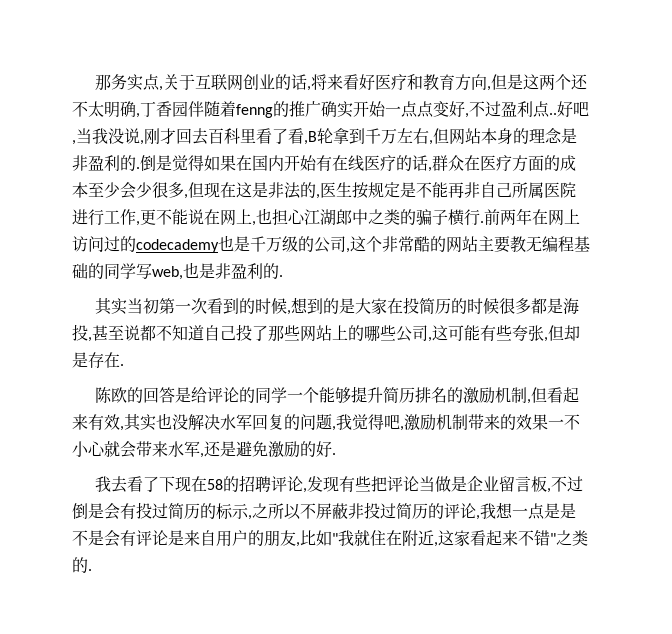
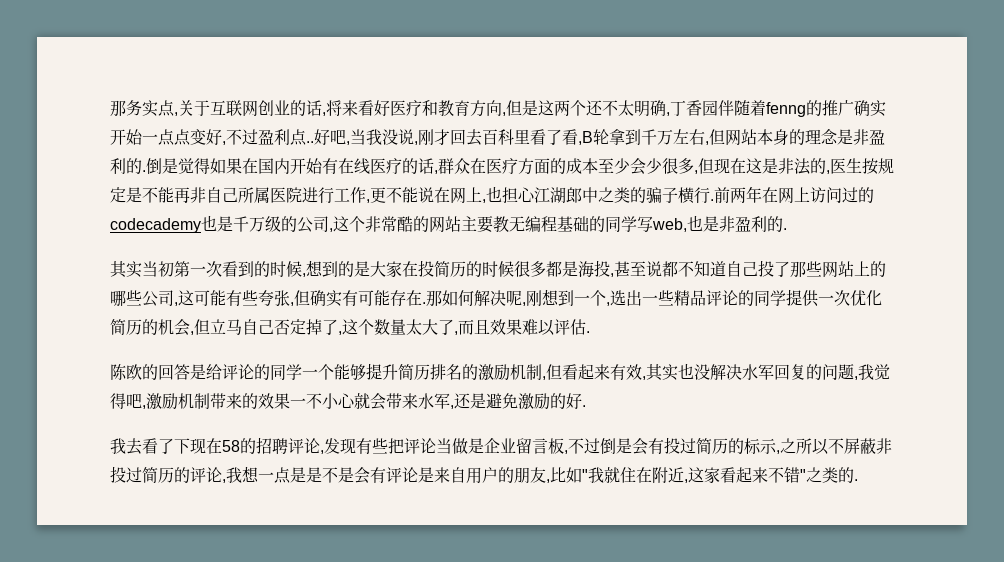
- 其实当初第一次看到的时候,想到的是大家在投简历的时候很多都是海投,甚至说都不知道自己投了那些网站上的哪些公司,这可能有些夸张,但却是存在.
+ 其实当初第一次看到的时候,想到的是大家在投简历的时候很多都是海投,甚至说都不知道自己投了那些网站上的哪些公司,这可能有些夸张,但确实有可能存在.那如何解决呢,刚想到一个,选出一些精品评论的同学提供一次优化简历的机会,但立马自己否定掉了,这个数量太大了,而且效果难以评估.

